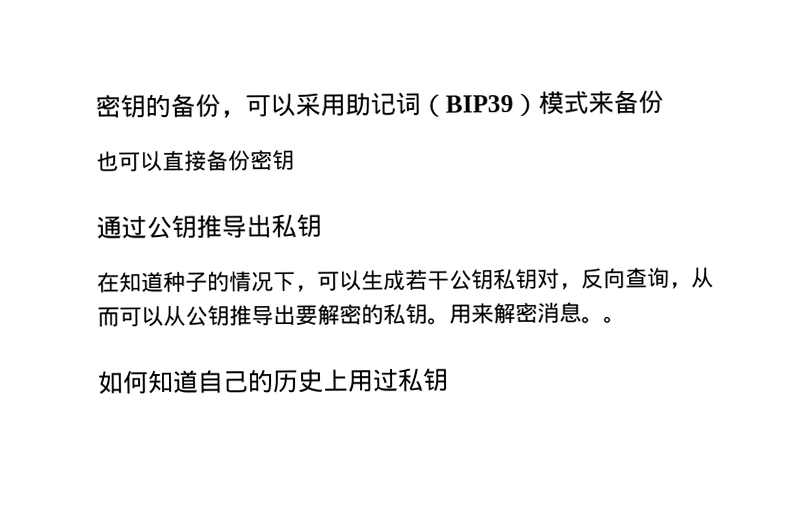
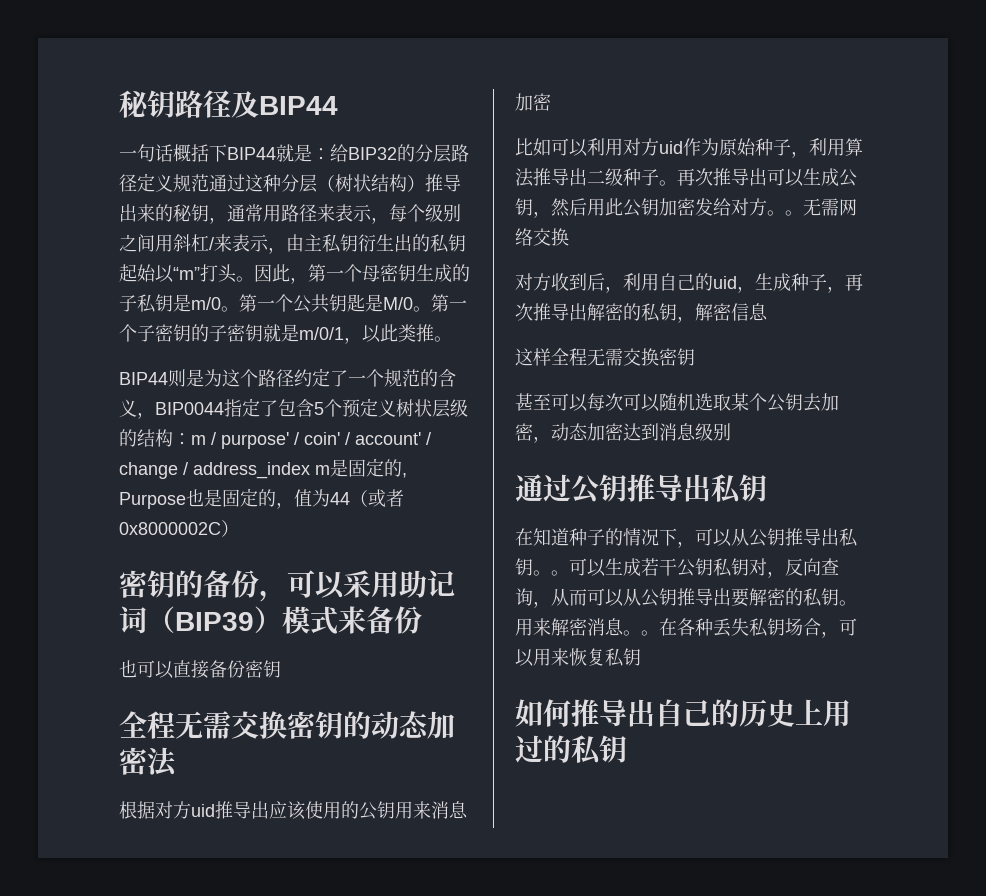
+ 秘钥路径及BIP44
+ 一句话概括下BIP44就是：给BIP32的分层路径定义规范通过这种分层（树状结构）推导出来的秘钥，通常用路径来表示，每个级别之间用斜杠/来表示，由主私钥衍生出的私钥起始以“m”打头。因此，第一个母密钥生成的子私钥是m/0。第一个公共钥匙是M/0。第一个子密钥的子密钥就是m/0/1，以此类推。
+ BIP44则是为这个路径约定了一个规范的含义，BIP0044指定了包含5个预定义树状层级的结构：m / purpose' / coin' / account' / change / address_index m是固定的, Purpose也是固定的，值为44（或者0x8000002C）
+ 全程无需交换密钥的动态加密法
+ 根据对方uid推导出应该使用的公钥用来消息加密
+ 比如可以利用对方uid作为原始种子，利用算法推导出二级种子。再次推导出可以生成公钥，然后用此公钥加密发给对方。。无需网络交换
+ 对方收到后，利用自己的uid，生成种子，再次推导出解密的私钥，解密信息
+ 这样全程无需交换密钥
+ 甚至可以每次可以随机选取某个公钥去加密，动态加密达到消息级别
- 在知道种子的情况下，可以生成若干公钥私钥对，反向查询，从而可以从公钥推导出要解密的私钥。
+ 在知道种子的情况下，可以从公钥推导出私钥。。可以生成若干公钥私钥对，反向查询，从而可以从公钥推导出要解密的私钥。
+ 在各种丢失私钥场合，可以用来恢复私钥
- 如何知道自己的历史上用过私钥
+ 如何推导出自己的历史上用过的私钥

